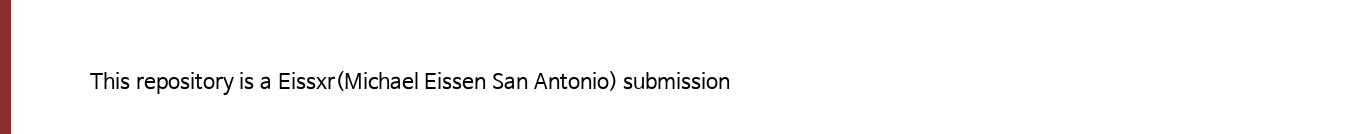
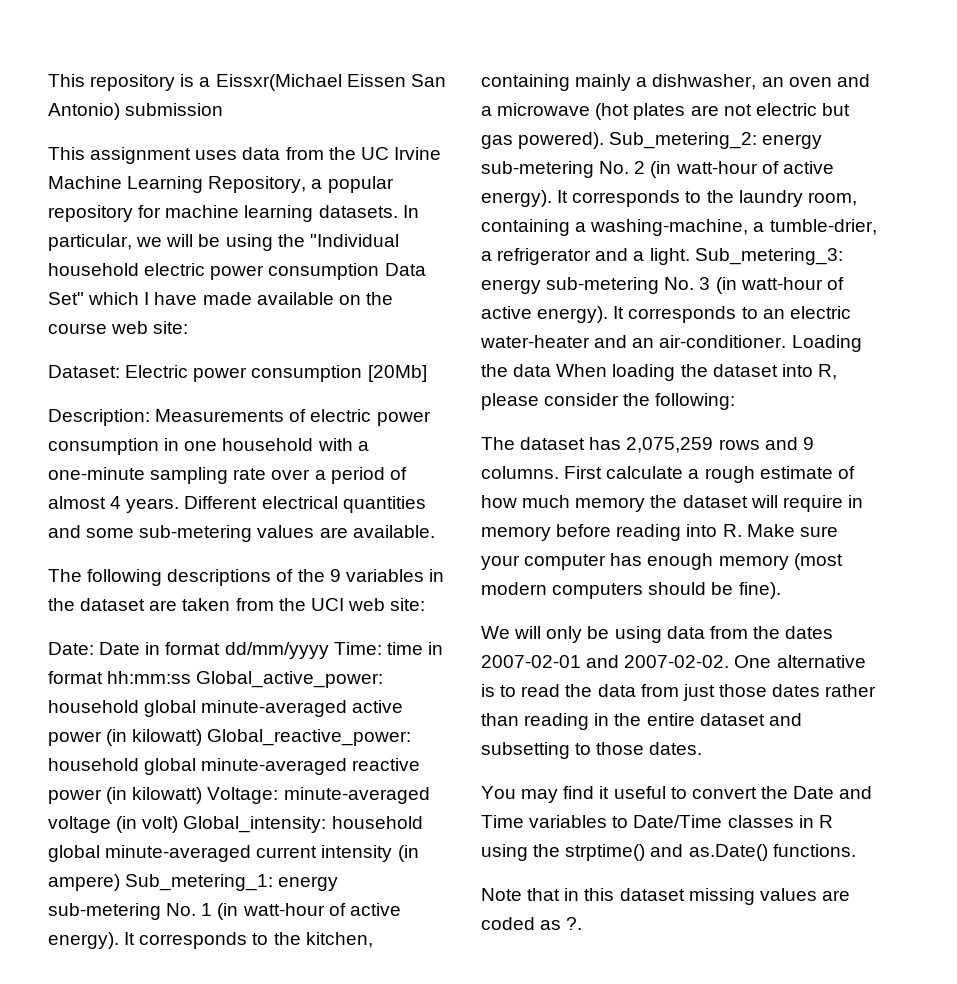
+ This assignment uses data from the UC Irvine Machine Learning Repository, a popular repository for machine learning datasets. In particular, we will be using the "Individual household electric power consumption Data Set" which I have made available on the course web site:
+ Dataset: Electric power consumption [20Mb]
+ Description: Measurements of electric power consumption in one household with a one-minute sampling rate over a period of almost 4 years. Different electrical quantities and some sub-metering values are available.
+ The following descriptions of the 9 variables in the dataset are taken from the UCI web site:
+ Date: Date in format dd/mm/yyyy Time: time in format hh:mm:ss Global_active_power: household global minute-averaged active power (in kilowatt) Global_reactive_power: household global minute-averaged reactive power (in kilowatt) Voltage: minute-averaged voltage (in volt) Global_intensity: household global minute-averaged current intensity (in ampere) Sub_metering_1: energy sub-metering No. 1 (in watt-hour of active energy). It corresponds to the kitchen, containing mainly a dishwasher, an oven and a microwave (hot plates are not electric but gas powered). Sub_metering_2: energy sub-metering No. 2 (in watt-hour of active energy). It corresponds to the laundry room, containing a washing-machine, a tumble-drier, a refrigerator and a light. Sub_metering_3: energy sub-metering No. 3 (in watt-hour of active energy). It corresponds to an electric water-heater and an air-conditioner. Loading the data When loading the dataset into R, please consider the following:
+ The dataset has 2,075,259 rows and 9 columns. First calculate a rough estimate of how much memory the dataset will require in memory before reading into R. Make sure your computer has enough memory (most modern computers should be fine).
+ We will only be using data from the dates 2007-02-01 and 2007-02-02. One alternative is to read the data from just those dates rather than reading in the entire dataset and subsetting to those dates.
+ You may find it useful to convert the Date and Time variables to Date/Time classes in R using the strptime() and as.Date() functions.
+ Note that in this dataset missing values are coded as ?.

